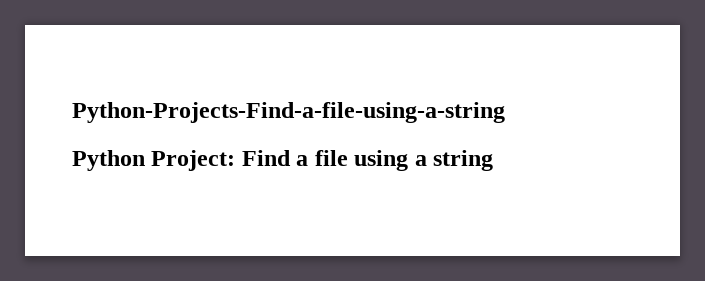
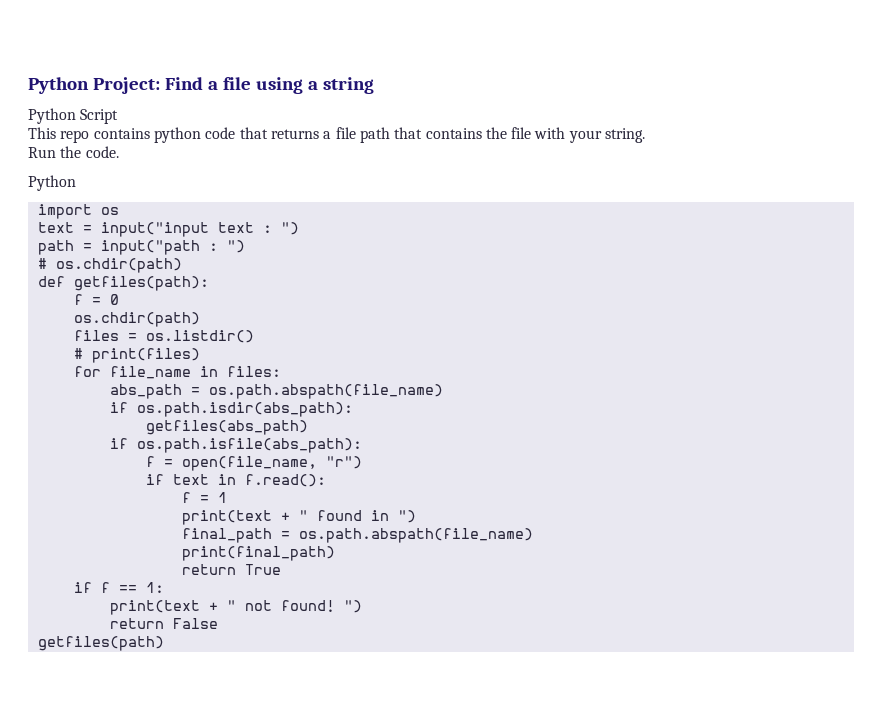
- Python-Projects-Find-a-file-using-a-string
+ Python Script
+ This repo contains python code that returns a file path that contains the file with your string.
+ Run the code.
+ Python
+ import os
+ text = input("input text : ")
+ path = input("path : ")
+ # os.chdir(path)
+ def getfiles(path):
+ f = 0
+ os.chdir(path)
+ files = os.listdir()
+ # print(files)
+ for file_name in files:
+ abs_path = os.path.abspath(file_name)
+ if os.path.isdir(abs_path):
+ getfiles(abs_path)
+ if os.path.isfile(abs_path):
+ f = open(file_name, "r")
+ if text in f.read():
+ f = 1
+ print(text + " found in ")
+ final_path = os.path.abspath(file_name)
+ print(final_path)
+ return True
+ if f == 1:
+ print(text + " not found! ")
+ return False
+ getfiles(path)

